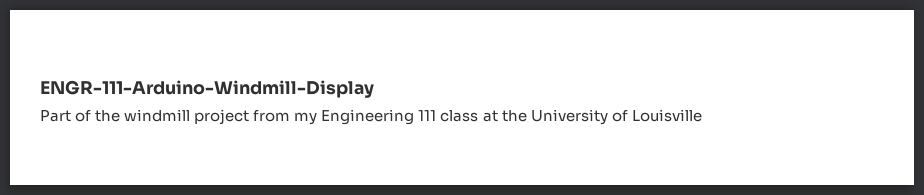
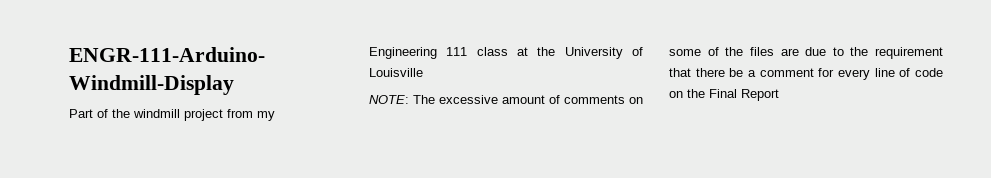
+ NOTE: The excessive amount of comments on some of the files are due to the requirement that there be a comment for every line of code on the Final Report

